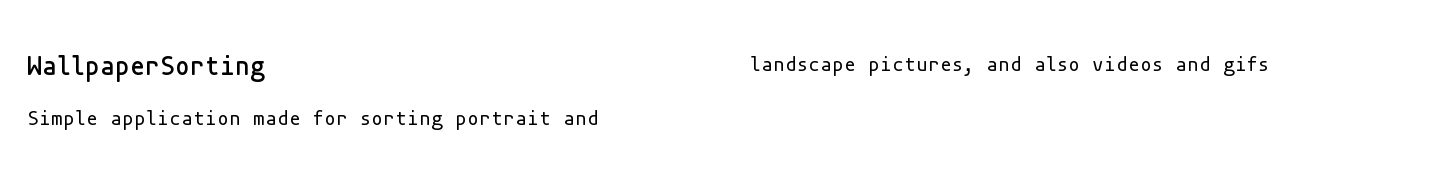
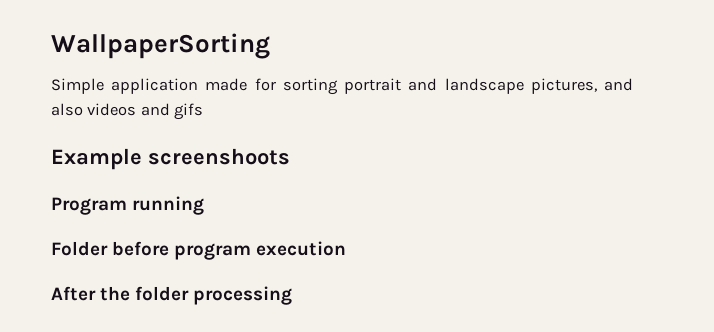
+ Example screenshoots
+ Program running
+ Folder before program execution
+ After the folder processing

